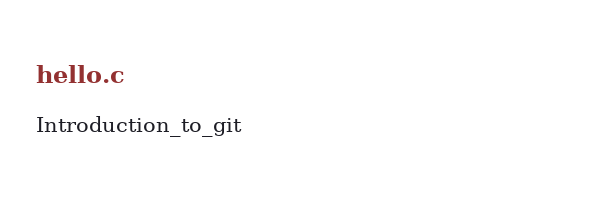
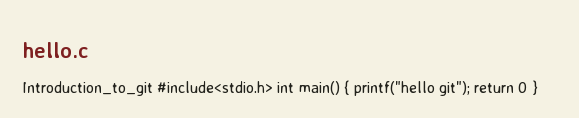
- Introduction_to_git
+ Introduction_to_git #include<stdio.h> int main() { printf("hello git"); return 0 }

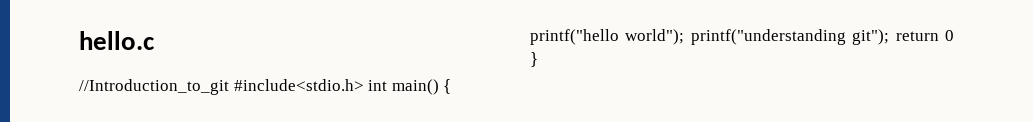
- Introduction_to_git #include<stdio.h> int main() { printf("hello git"); return 0 }
+ //Introduction_to_git #include<stdio.h> int main() { printf("hello world"); printf("understanding git"); return 0 }

